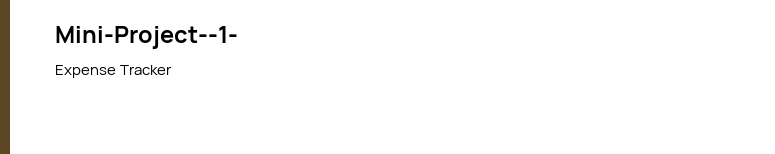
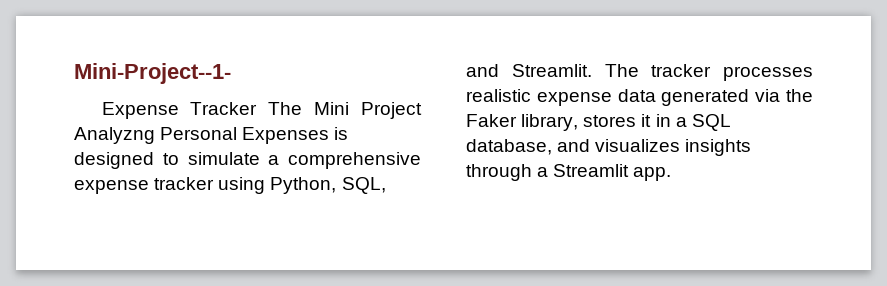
- Expense Tracker
+ Expense Tracker The Mini Project Analyzng Personal Expenses is designed to simulate a comprehensive expense tracker using Python, SQL, and Streamlit. The tracker processes realistic expense data generated via the Faker library, stores it in a SQL database, and visualizes insights through a Streamlit app.

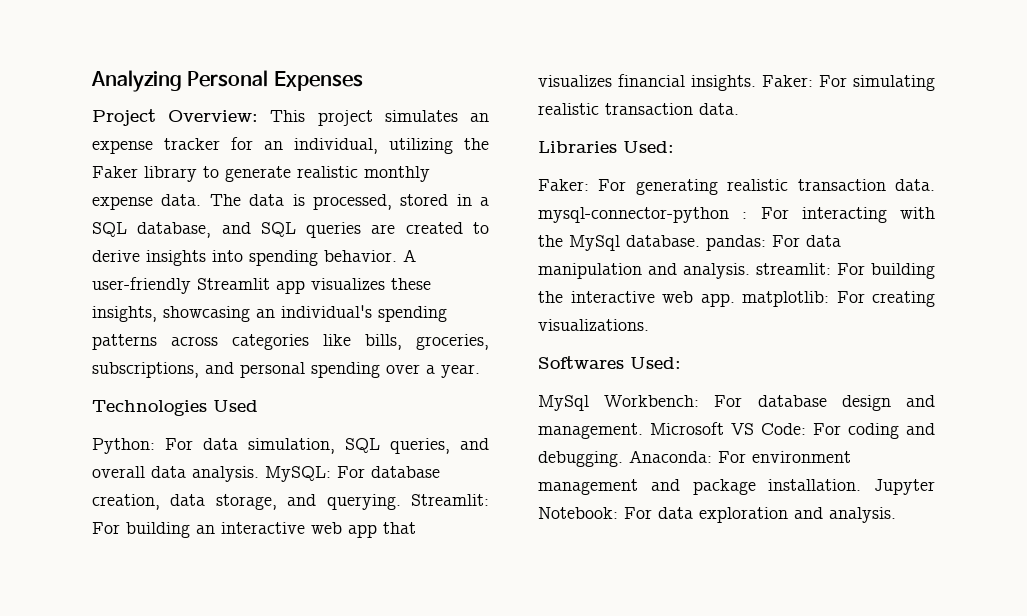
- Mini-Project--1-
- Expense Tracker The Mini Project Analyzng Personal Expenses is designed to simulate a comprehensive expense tracker using Python, SQL, and Streamlit. The tracker processes realistic expense data generated via the Faker library, stores it in a SQL database, and visualizes insights through a Streamlit app.
+ Analyzing Personal Expenses
+ Project Overview: This project simulates an expense tracker for an individual, utilizing the Faker library to generate realistic monthly expense data. The data is processed, stored in a SQL database, and SQL queries are created to derive insights into spending behavior. A user-friendly Streamlit app visualizes these insights, showcasing an individual's spending patterns across categories like bills, groceries, subscriptions, and personal spending over a year.
+ Technologies Used
+ Python: For data simulation, SQL queries, and overall data analysis. MySQL: For database creation, data storage, and querying. Streamlit: For building an interactive web app that visualizes financial insights. Faker: For simulating realistic transaction data.
+ Libraries Used:
+ Faker: For generating realistic transaction data. mysql-connector-python : For interacting with the MySql database. pandas: For data manipulation and analysis. streamlit: For building the interactive web app. matplotlib: For creating visualizations.
+ Softwares Used:
+ MySql Workbench: For database design and management. Microsoft VS Code: For coding and debugging. Anaconda: For environment management and package installation. Jupyter Notebook: For data exploration and analysis.

